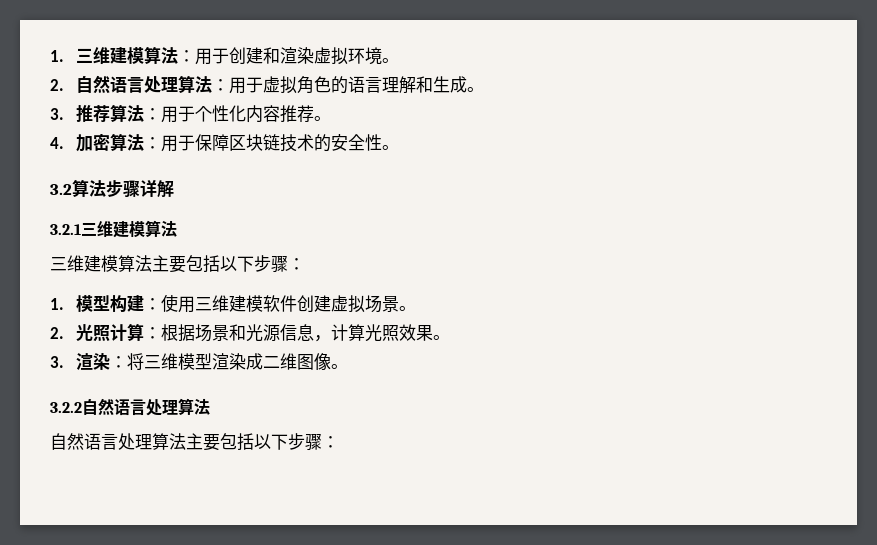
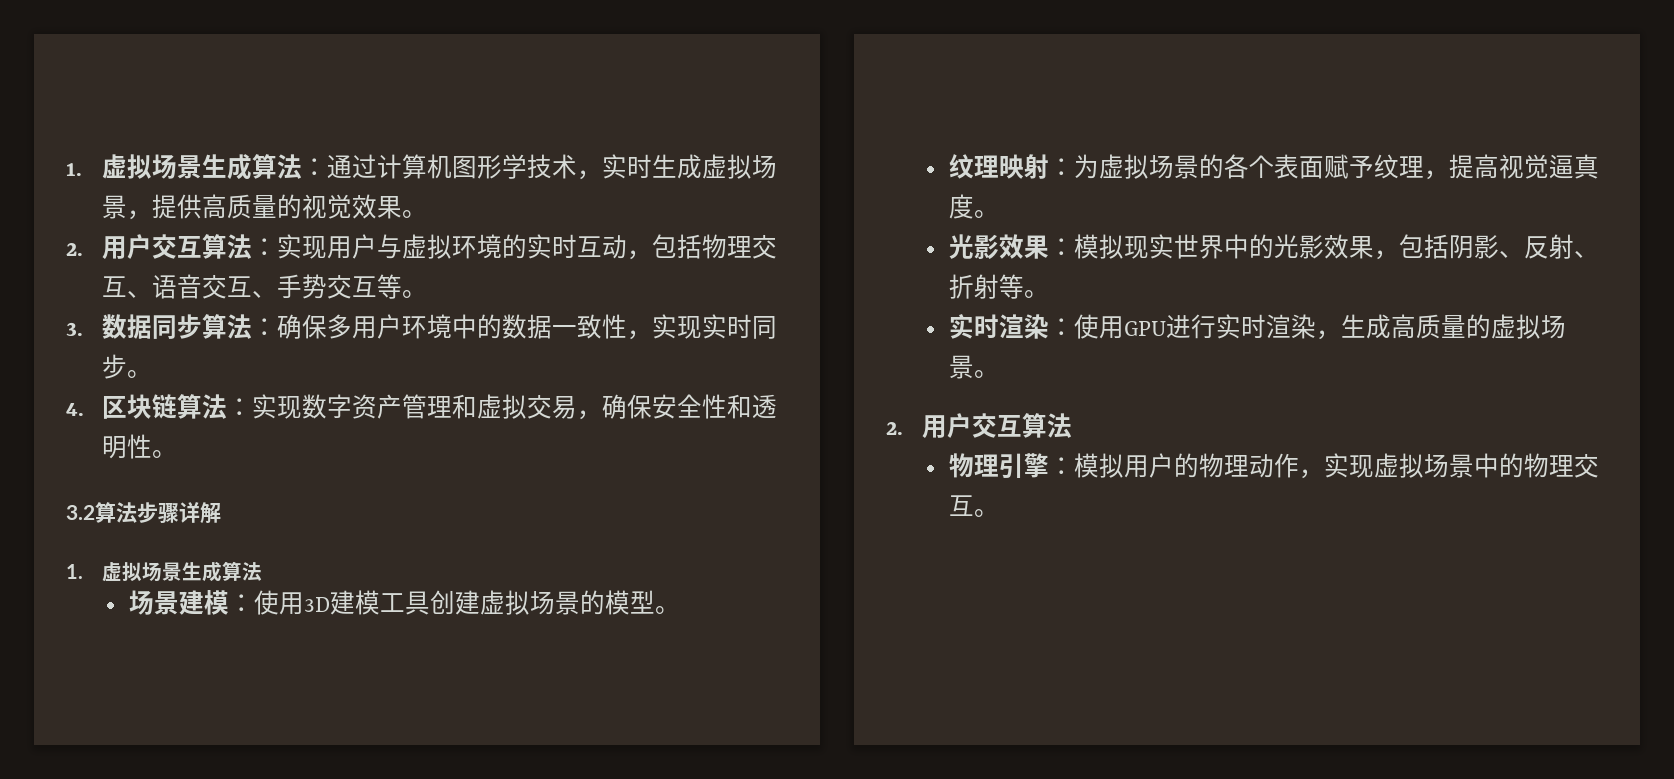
- 1.三维建模算法：用于创建和渲染虚拟环境。
- 2.自然语言处理算法：用于虚拟角色的语言理解和生成。
- 3.推荐算法：用于个性化内容推荐。
- 4.加密算法：用于保障区块链技术的安全性。
+ 1.虚拟场景生成算法：通过计算机图形学技术，实时生成虚拟场景，提供高质量的视觉效果。
+ 2.用户交互算法：实现用户与虚拟环境的实时互动，包括物理交互、语音交互、手势交互等。
+ 3.数据同步算法：确保多用户环境中的数据一致性，实现实时同步。
+ 4.区块链算法：实现数字资产管理和虚拟交易，确保安全性和透明性。
  3.2算法步骤详解
- 3.2.1三维建模算法
- 三维建模算法主要包括以下步骤：
- 1.模型构建：使用三维建模软件创建虚拟场景。
- 2.光照计算：根据场景和光源信息，计算光照效果。
- 3.渲染：将三维模型渲染成二维图像。
- 3.2.2自然语言处理算法
- 自然语言处理算法主要包括以下步骤：
+ 1.虚拟场景生成算法
+ 场景建模：使用3D建模工具创建虚拟场景的模型。
+ 纹理映射：为虚拟场景的各个表面赋予纹理，提高视觉逼真度。
+ 光影效果：模拟现实世界中的光影效果，包括阴影、反射、折射等。
+ 实时渲染：使用GPU进行实时渲染，生成高质量的虚拟场景。
+ 2.用户交互算法
+ 物理引擎：模拟用户的物理动作，实现虚拟场景中的物理交互。

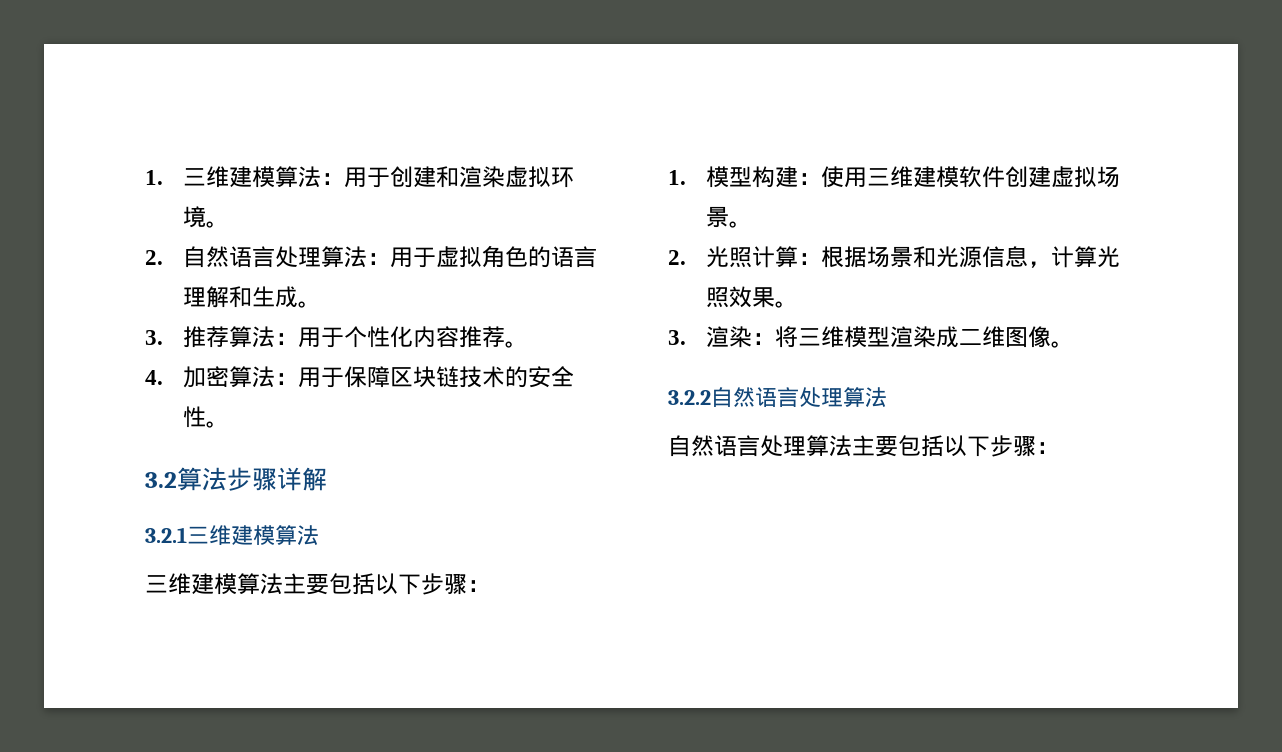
- 1.虚拟场景生成算法：通过计算机图形学技术，实时生成虚拟场景，提供高质量的视觉效果。
- 2.用户交互算法：实现用户与虚拟环境的实时互动，包括物理交互、语音交互、手势交互等。
- 3.数据同步算法：确保多用户环境中的数据一致性，实现实时同步。
- 4.区块链算法：实现数字资产管理和虚拟交易，确保安全性和透明性。
+ 1.三维建模算法：用于创建和渲染虚拟环境。
+ 2.自然语言处理算法：用于虚拟角色的语言理解和生成。
+ 3.推荐算法：用于个性化内容推荐。
+ 4.加密算法：用于保障区块链技术的安全性。
  3.2算法步骤详解
- 1.虚拟场景生成算法
- 场景建模：使用3D建模工具创建虚拟场景的模型。
- 纹理映射：为虚拟场景的各个表面赋予纹理，提高视觉逼真度。
- 光影效果：模拟现实世界中的光影效果，包括阴影、反射、折射等。
- 实时渲染：使用GPU进行实时渲染，生成高质量的虚拟场景。
- 2.用户交互算法
- 物理引擎：模拟用户的物理动作，实现虚拟场景中的物理交互。
+ 3.2.1三维建模算法
+ 三维建模算法主要包括以下步骤：
+ 1.模型构建：使用三维建模软件创建虚拟场景。
+ 2.光照计算：根据场景和光源信息，计算光照效果。
+ 3.渲染：将三维模型渲染成二维图像。
+ 3.2.2自然语言处理算法
+ 自然语言处理算法主要包括以下步骤：

